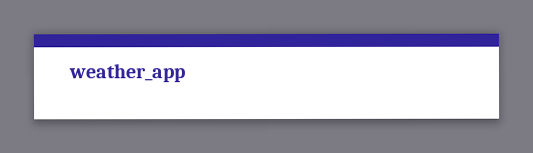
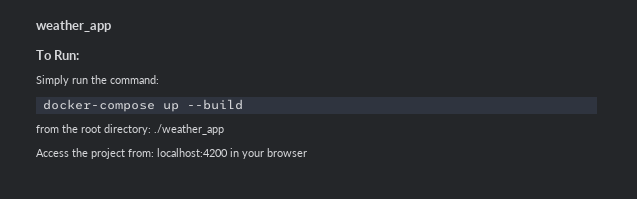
+ To Run:
+ Simply run the command:
+ docker-compose up --build
+ from the root directory: ./weather_app
+ Access the project from: localhost:4200 in your browser

